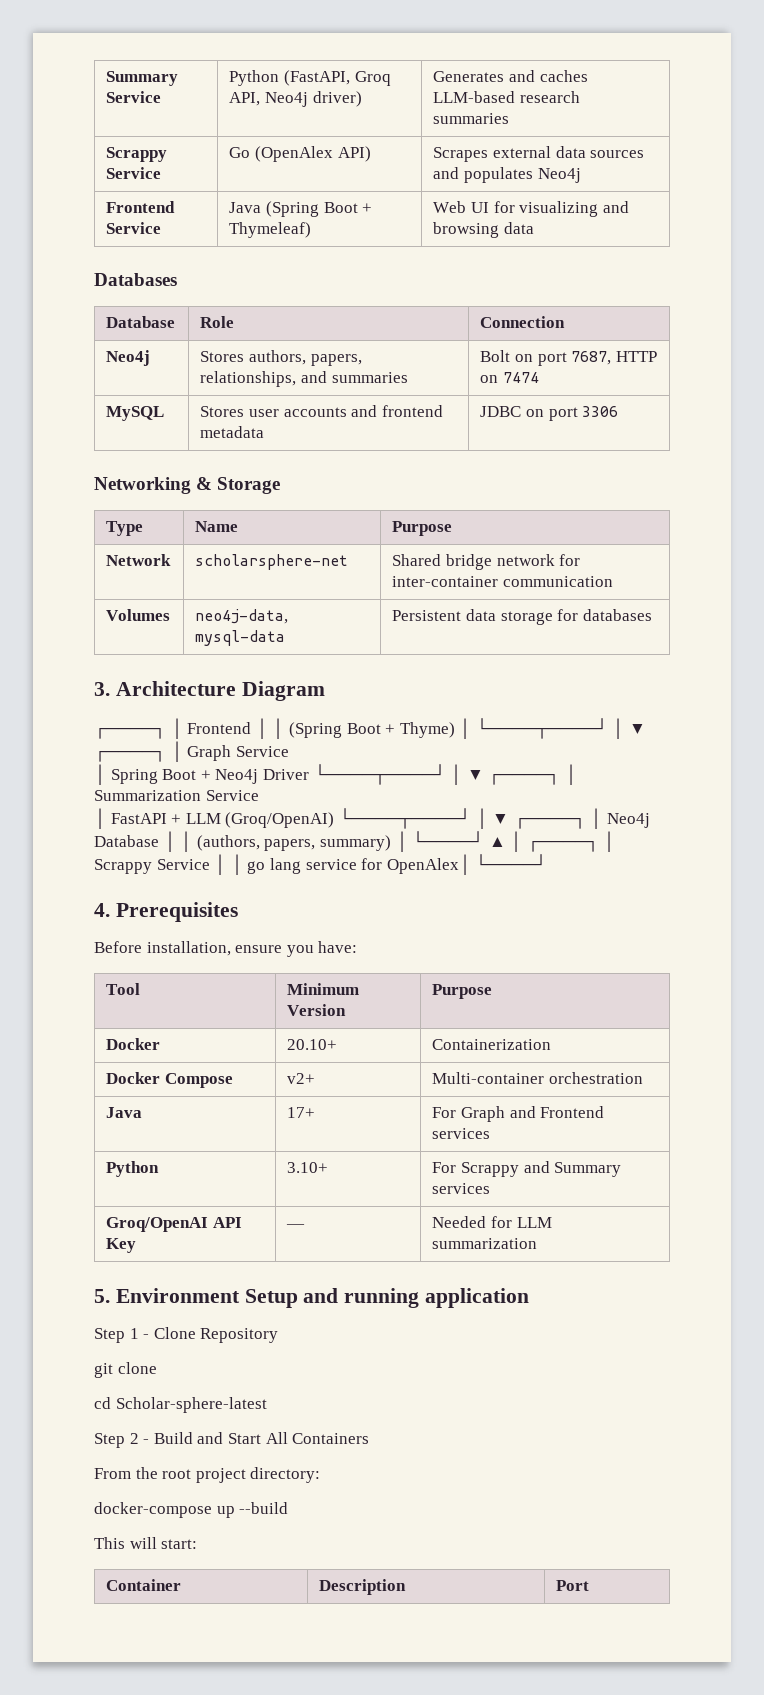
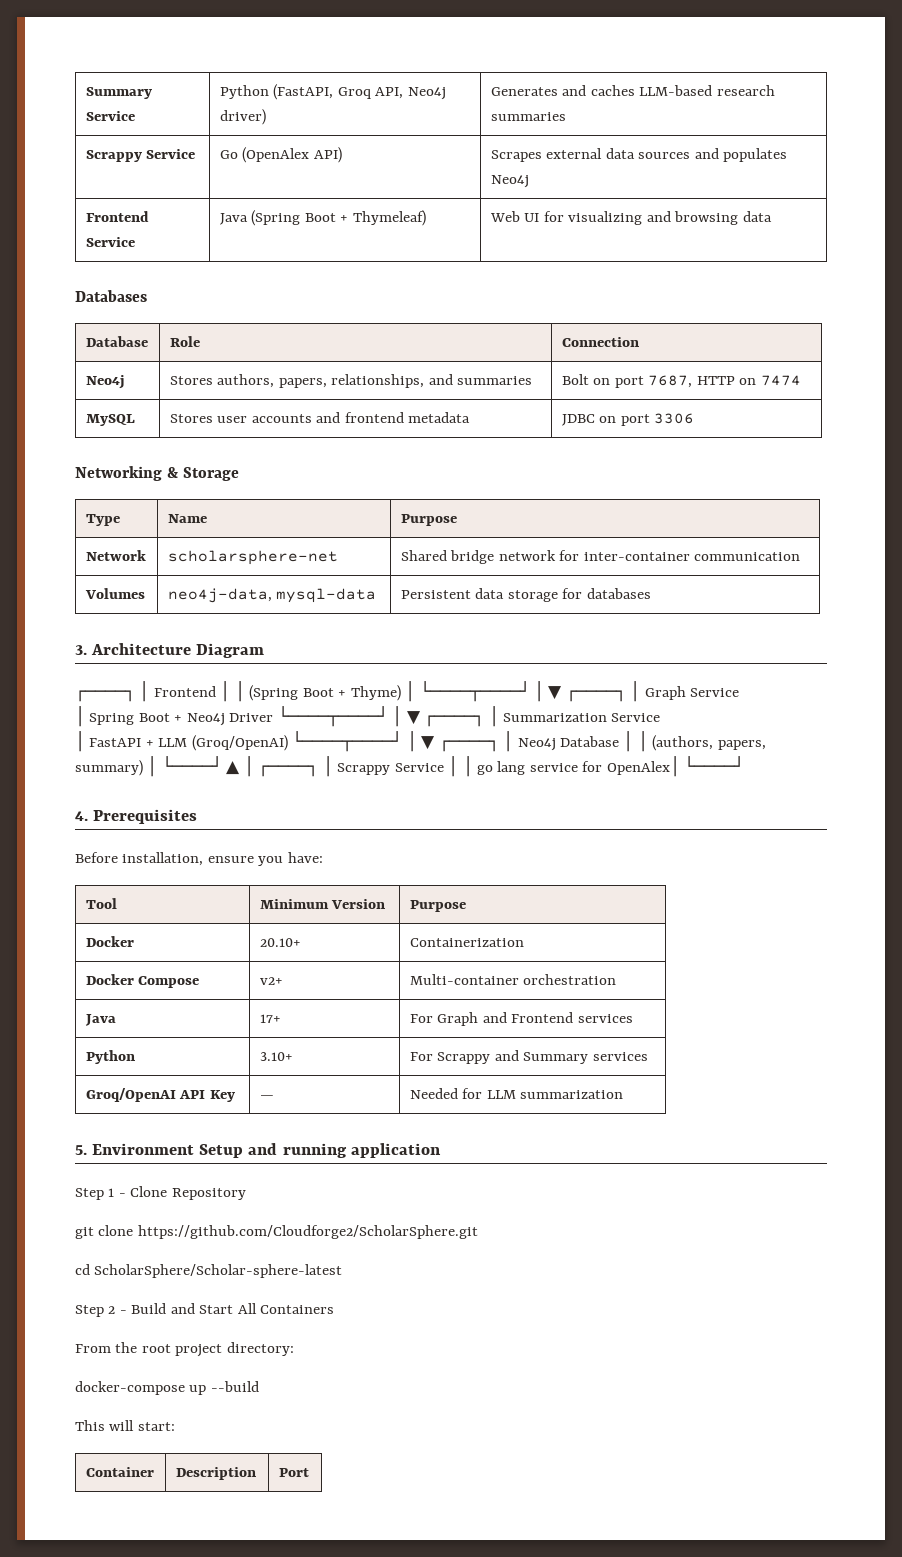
- git clone
+ git clone https://github.com/Cloudforge2/ScholarSphere.git
- cd Scholar-sphere-latest
+ cd ScholarSphere/Scholar-sphere-latest

